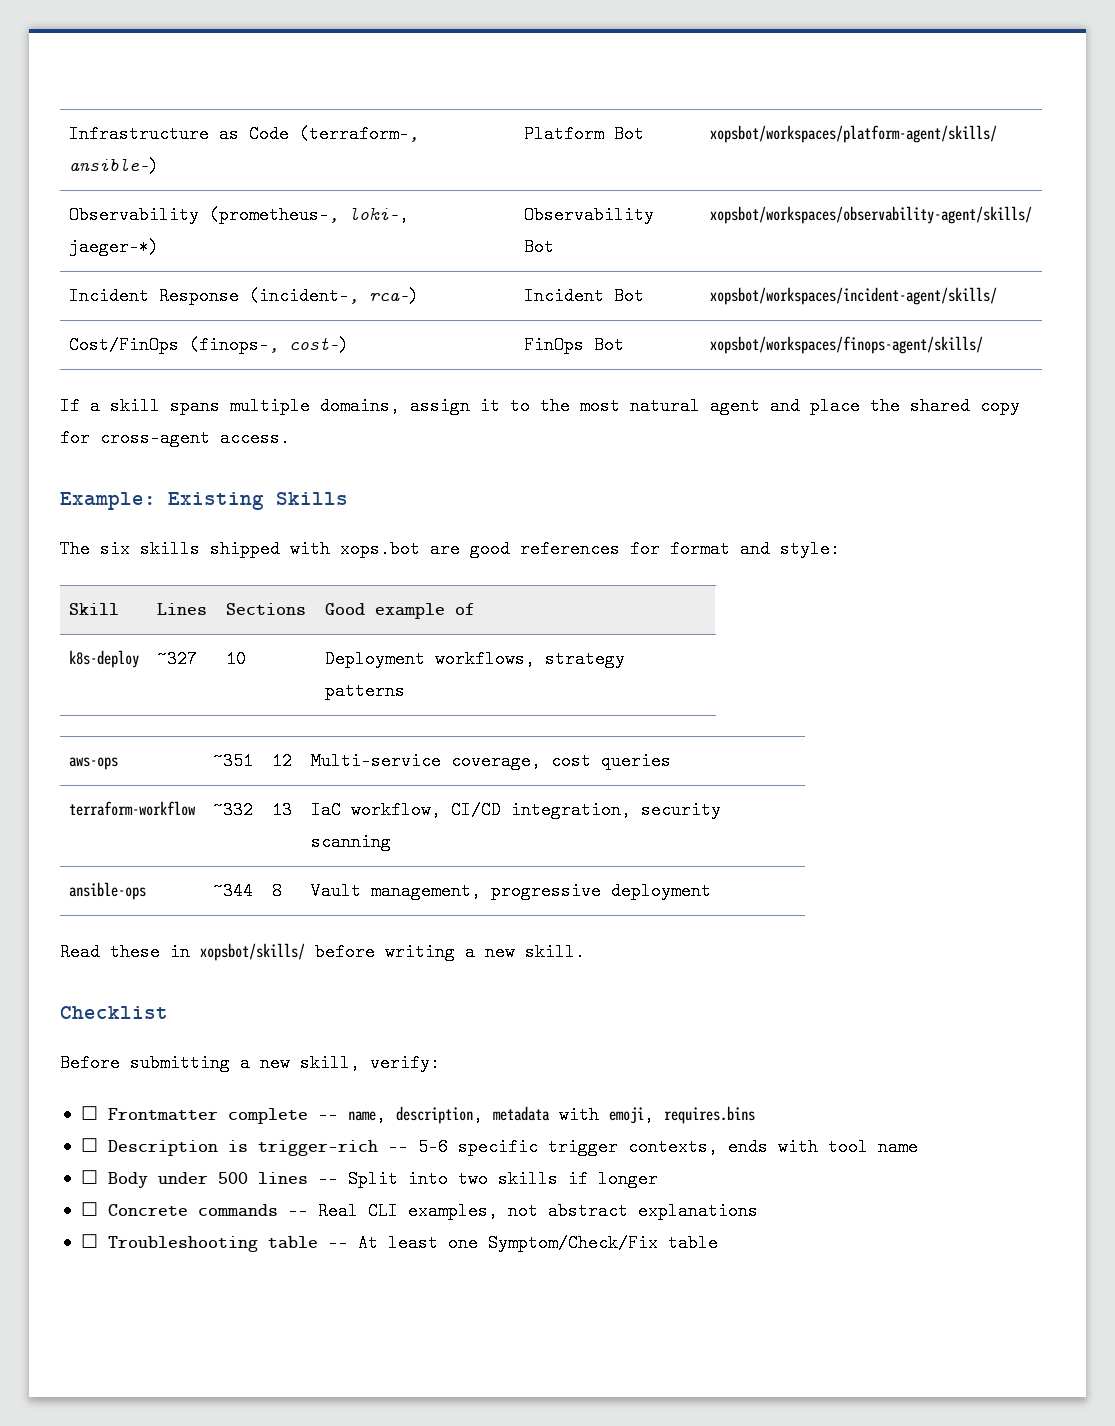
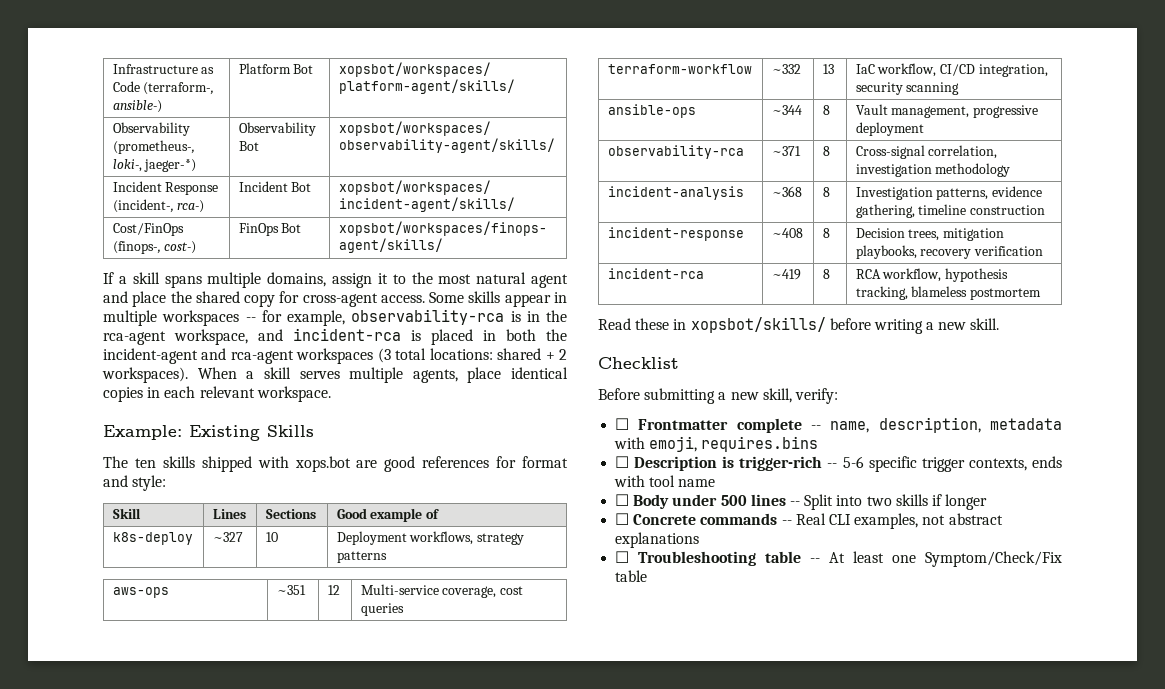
+ Some skills appear in multiple workspaces -- for example, observability-rca is in the rca-agent workspace, and incident-rca is placed in both the incident-agent and rca-agent workspaces (3 total locations: shared + 2 workspaces). When a skill serves multiple agents, place identical copies in each relevant workspace.
- The six skills shipped with xops.bot are good references for format and style:
+ The ten skills shipped with xops.bot are good references for format and style:
+ observability-rca | ~371 | 8 | Cross-signal correlation, investigation methodology
+ incident-analysis | ~368 | 8 | Investigation patterns, evidence gathering, timeline construction
+ incident-response | ~408 | 8 | Decision trees, mitigation playbooks, recovery verification
+ incident-rca | ~419 | 8 | RCA workflow, hypothesis tracking, blameless postmortem

